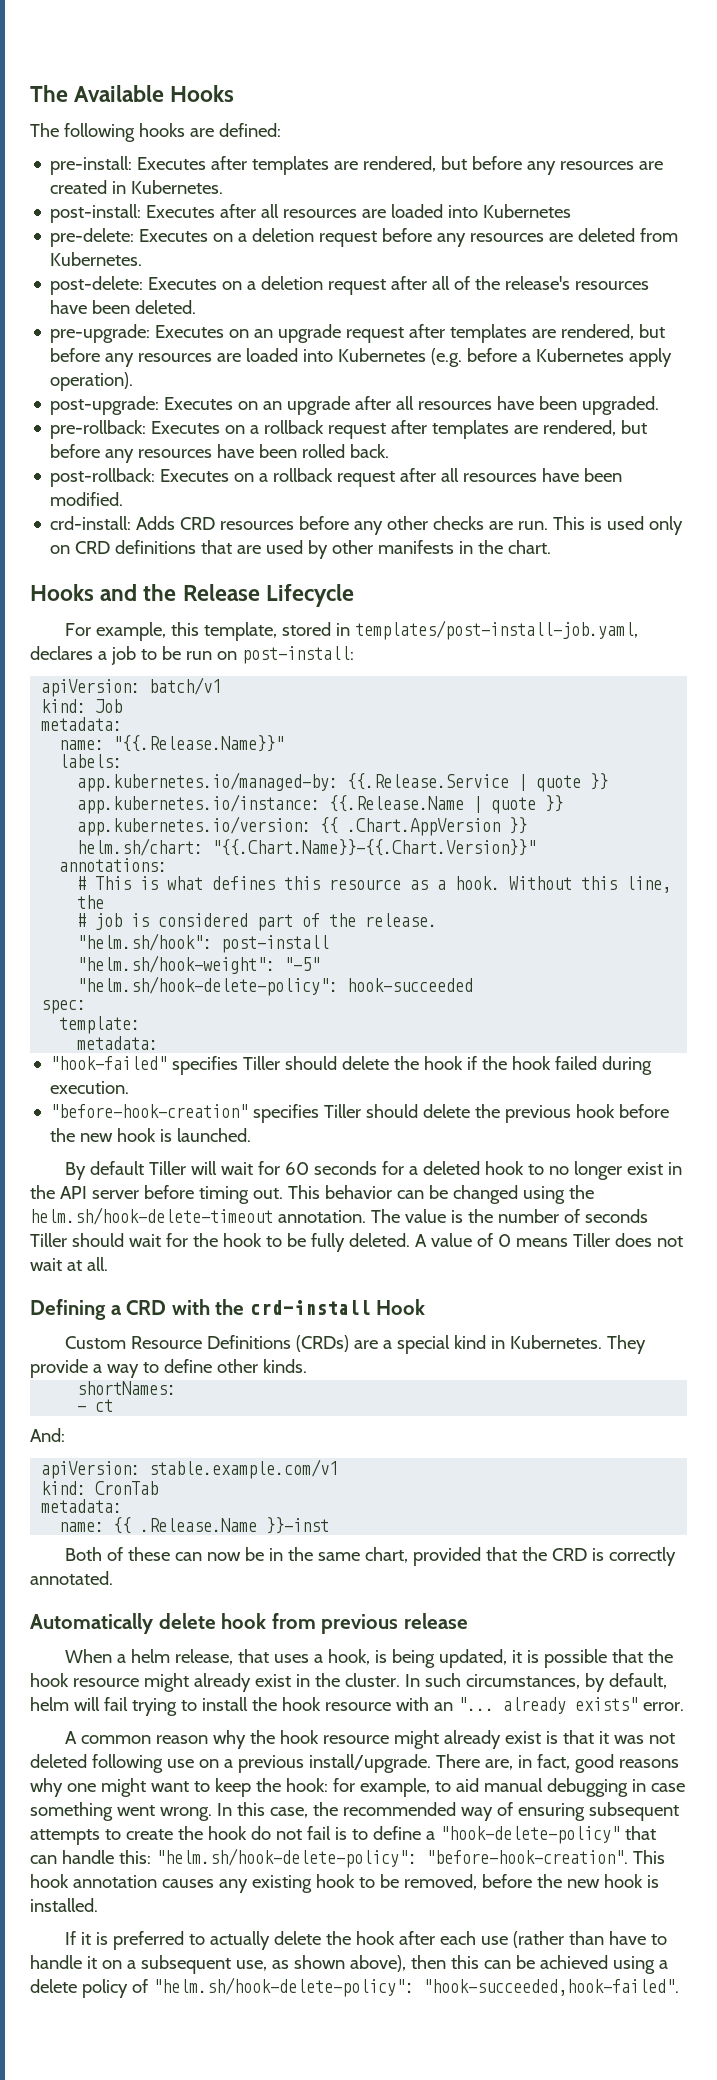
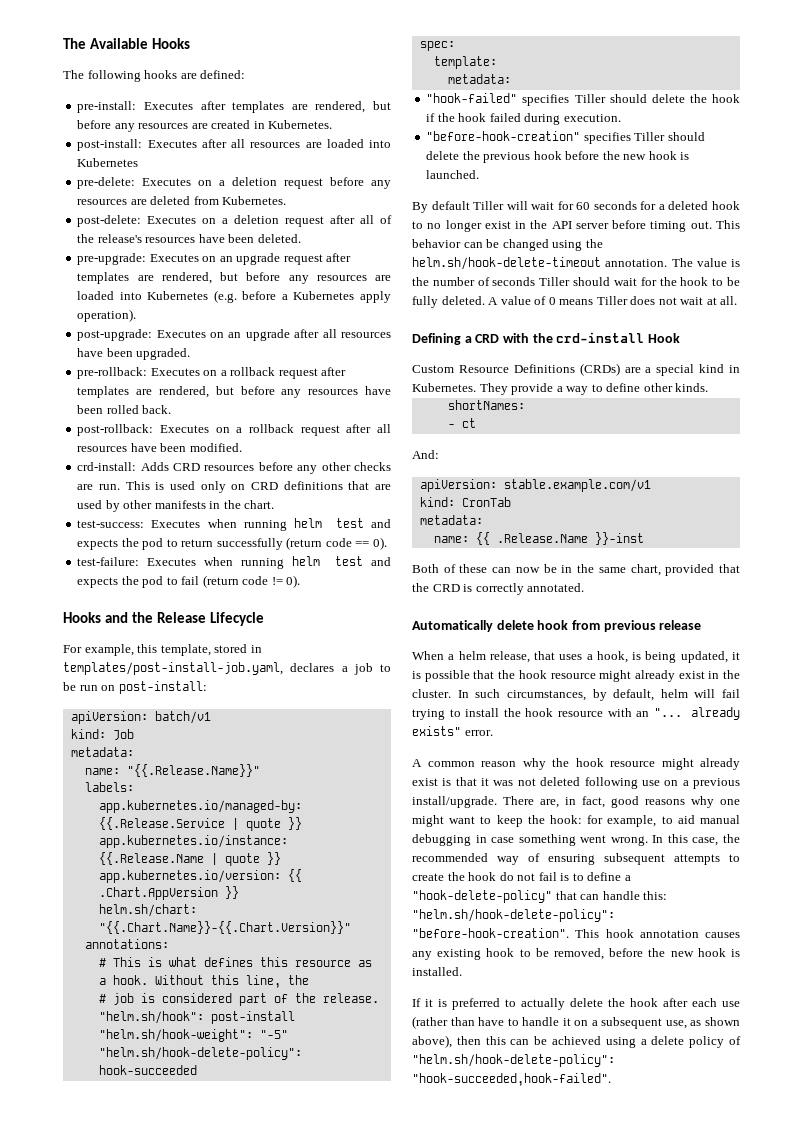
+ test-success: Executes when running helm test and expects the pod to return successfully (return code == 0).
+ test-failure: Executes when running helm test and expects the pod to fail (return code != 0).

